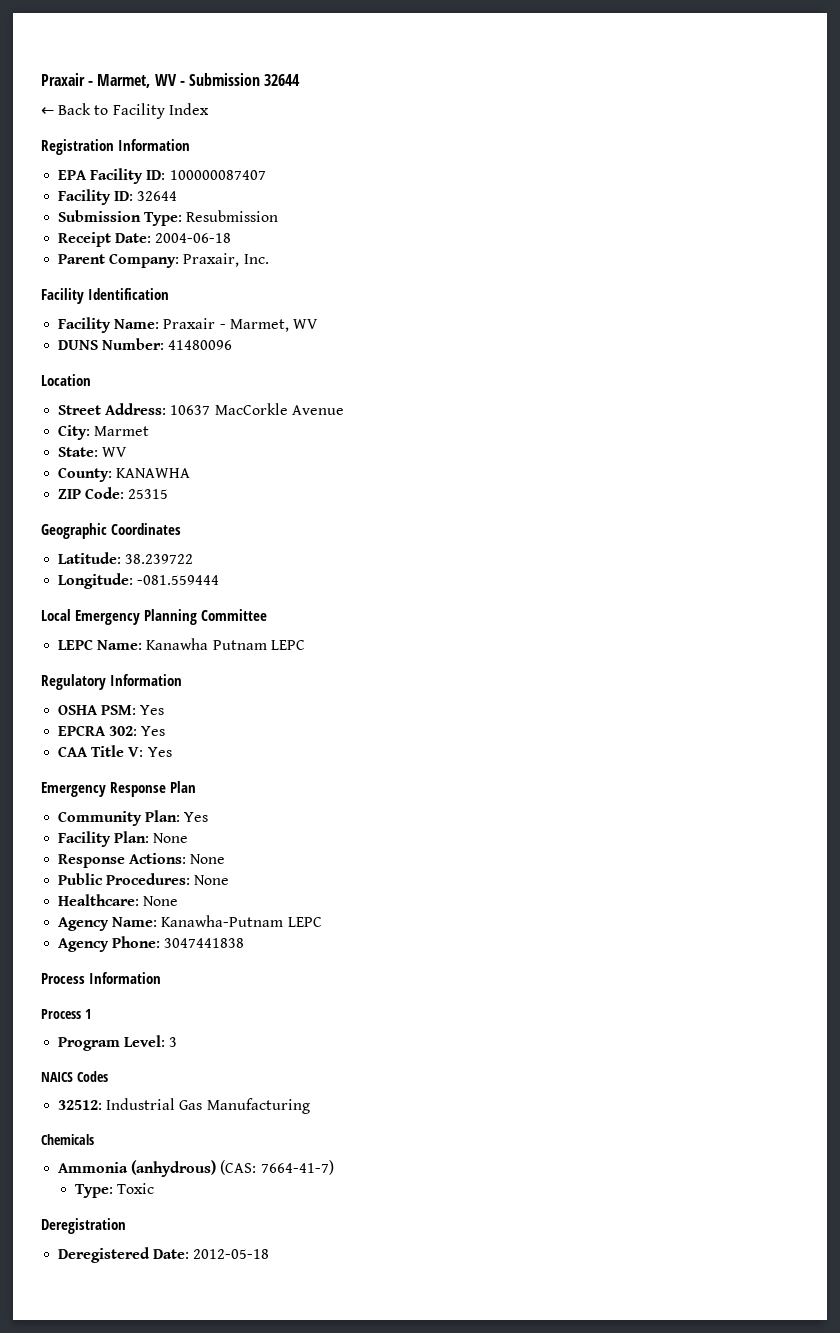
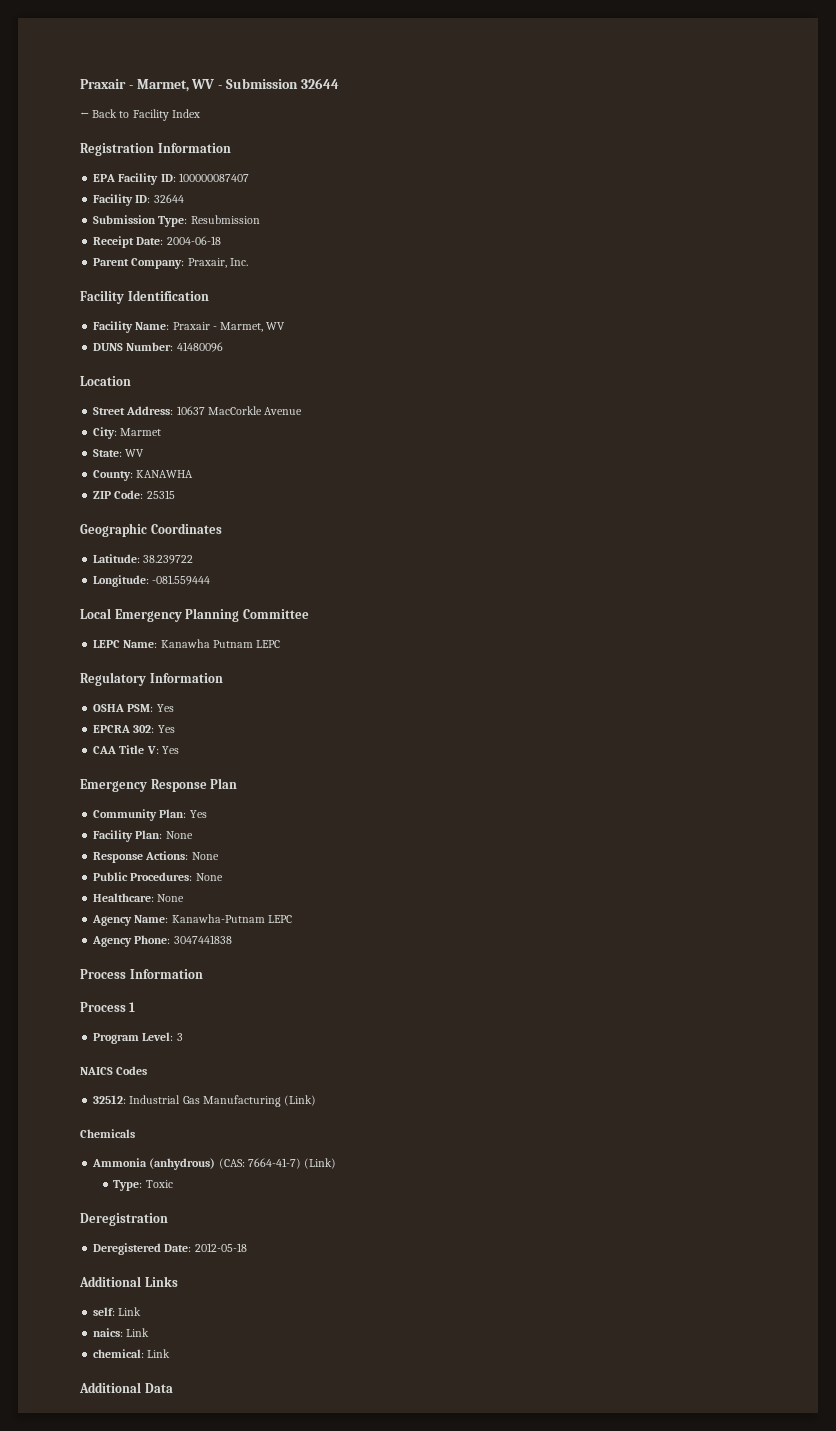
- 32512: Industrial Gas Manufacturing
+ 32512: Industrial Gas Manufacturing (Link)
- Ammonia (anhydrous) (CAS: 7664-41-7)
+ Ammonia (anhydrous) (CAS: 7664-41-7) (Link)
+ Additional Links
+ self: Link
+ naics: Link
+ chemical: Link
+ Additional Data

